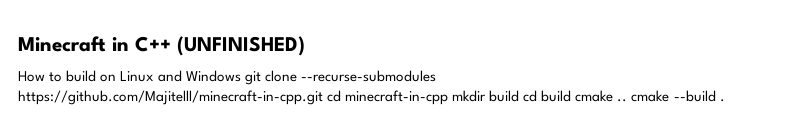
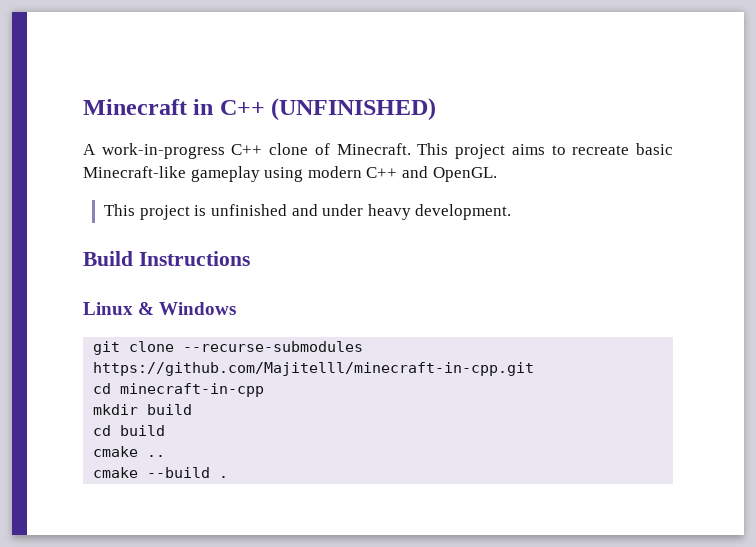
- How to build on Linux and Windows git clone --recurse-submodules https://github.com/Majitelll/minecraft-in-cpp.git cd minecraft-in-cpp mkdir build cd build cmake .. cmake --build .
+ A work-in-progress C++ clone of Minecraft. This project aims to recreate basic Minecraft-like gameplay using modern C++ and OpenGL.
+ This project is unfinished and under heavy development.
+ Build Instructions
+ Linux & Windows
+ git clone --recurse-submodules https://github.com/Majitelll/minecraft-in-cpp.git
+ cd minecraft-in-cpp
+ mkdir build
+ cd build
+ cmake ..
+ cmake --build .

